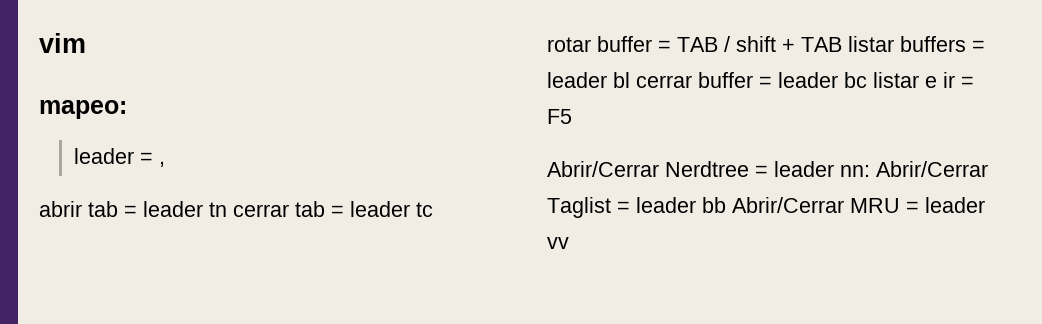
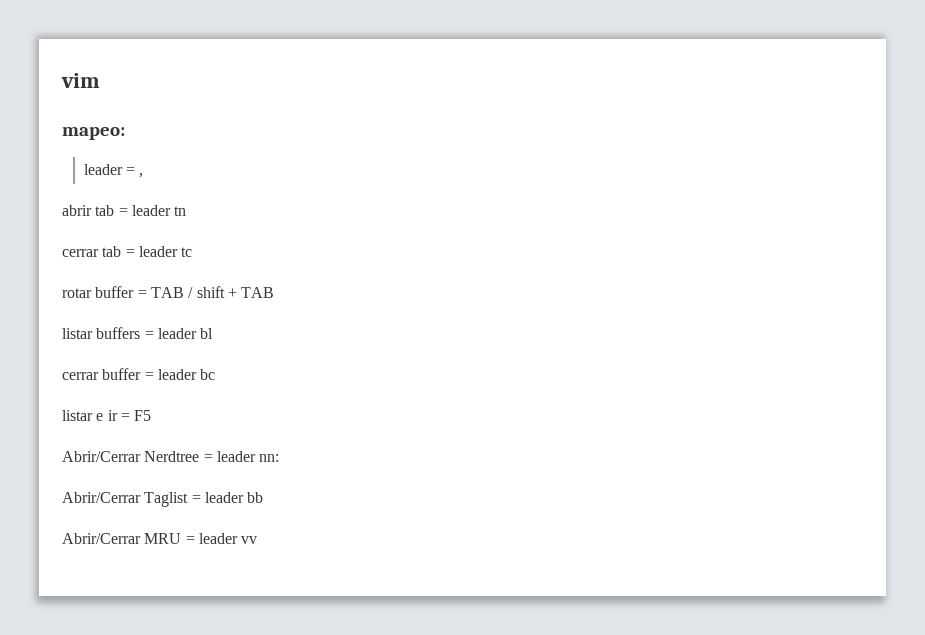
- abrir tab = leader tn cerrar tab = leader tc
+ abrir tab = leader tn
+ cerrar tab = leader tc
- rotar buffer = TAB / shift + TAB listar buffers = leader bl cerrar buffer = leader bc listar e ir = F5
+ rotar buffer = TAB / shift + TAB
+ listar buffers = leader bl
+ cerrar buffer = leader bc
+ listar e ir = F5
- Abrir/Cerrar Nerdtree = leader nn: Abrir/Cerrar Taglist = leader bb Abrir/Cerrar MRU = leader vv
+ Abrir/Cerrar Nerdtree = leader nn:
+ Abrir/Cerrar Taglist = leader bb
+ Abrir/Cerrar MRU = leader vv

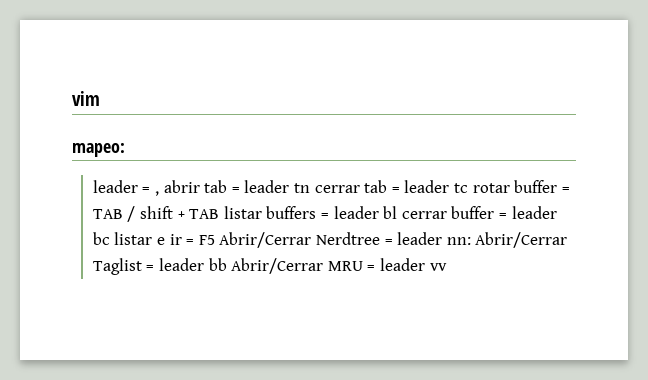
- leader = ,
- abrir tab = leader tn
- cerrar tab = leader tc
- rotar buffer = TAB / shift + TAB
- listar buffers = leader bl
- cerrar buffer = leader bc
- listar e ir = F5
- Abrir/Cerrar Nerdtree = leader nn:
- Abrir/Cerrar Taglist = leader bb
- Abrir/Cerrar MRU = leader vv
+ leader = , abrir tab = leader tn cerrar tab = leader tc rotar buffer = TAB / shift + TAB listar buffers = leader bl cerrar buffer = leader bc listar e ir = F5 Abrir/Cerrar Nerdtree = leader nn: Abrir/Cerrar Taglist = leader bb Abrir/Cerrar MRU = leader vv

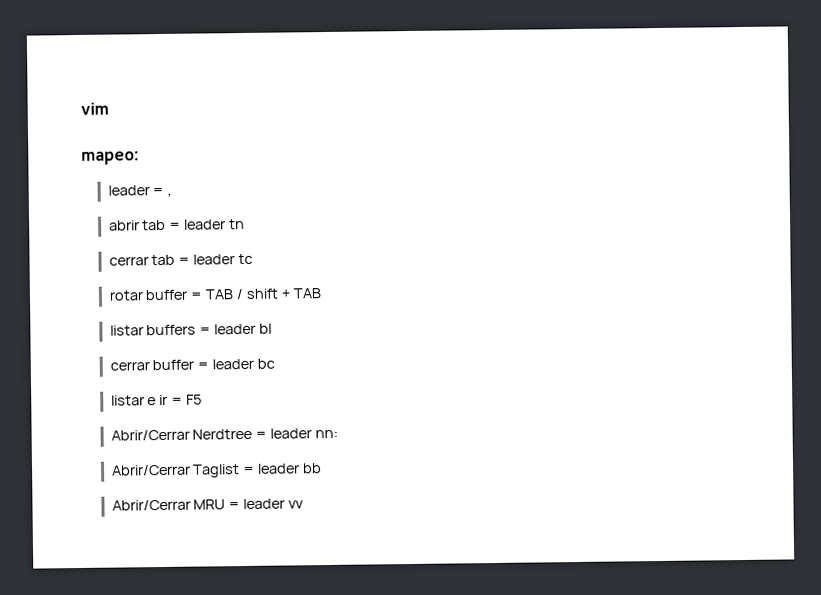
- leader = , abrir tab = leader tn cerrar tab = leader tc rotar buffer = TAB / shift + TAB listar buffers = leader bl cerrar buffer = leader bc listar e ir = F5 Abrir/Cerrar Nerdtree = leader nn: Abrir/Cerrar Taglist = leader bb Abrir/Cerrar MRU = leader vv
+ leader = ,
+ abrir tab = leader tn
+ cerrar tab = leader tc
+ rotar buffer = TAB / shift + TAB
+ listar buffers = leader bl
+ cerrar buffer = leader bc
+ listar e ir = F5
+ Abrir/Cerrar Nerdtree = leader nn:
+ Abrir/Cerrar Taglist = leader bb
+ Abrir/Cerrar MRU = leader vv

